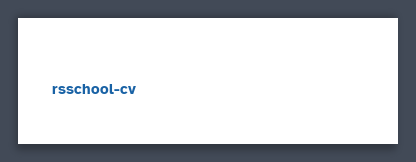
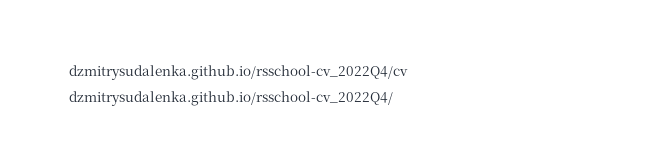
- rsschool-cv
+ dzmitrysudalenka.github.io/rsschool-cv_2022Q4/cv
+ dzmitrysudalenka.github.io/rsschool-cv_2022Q4/

